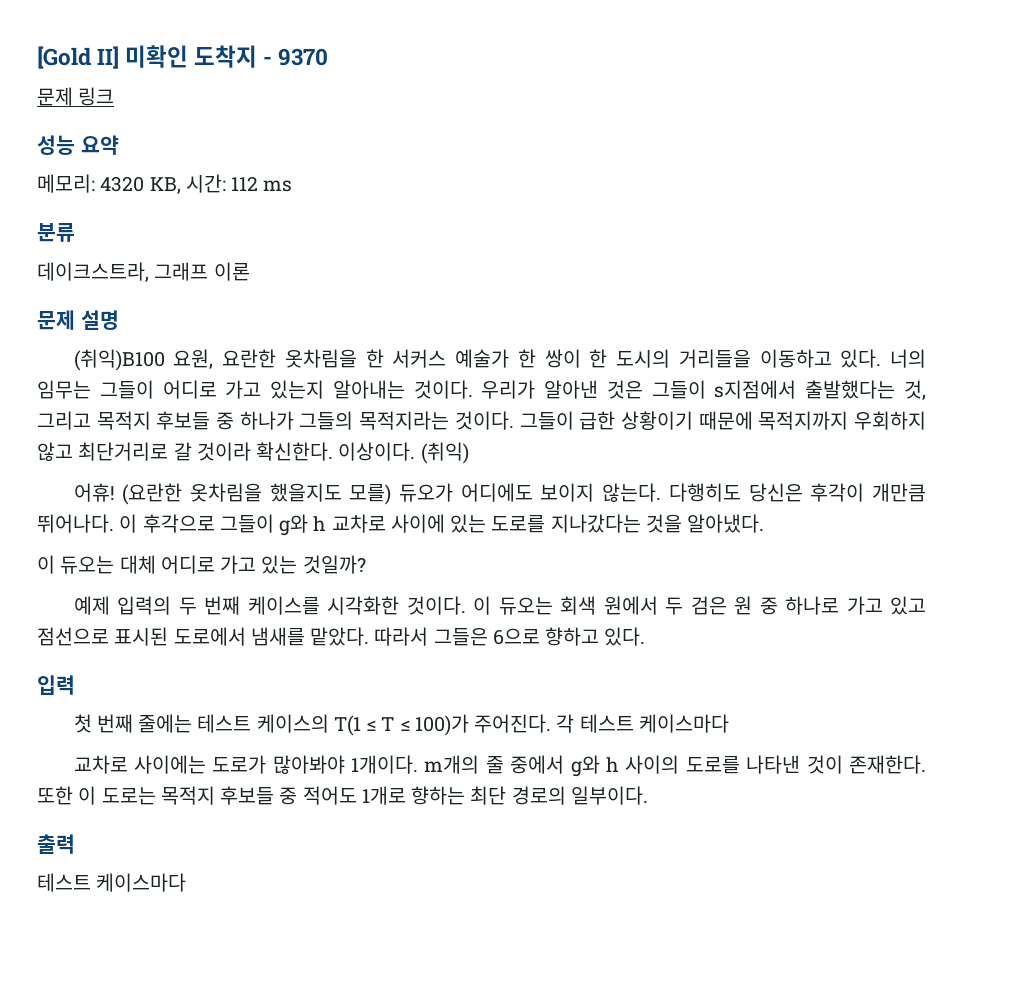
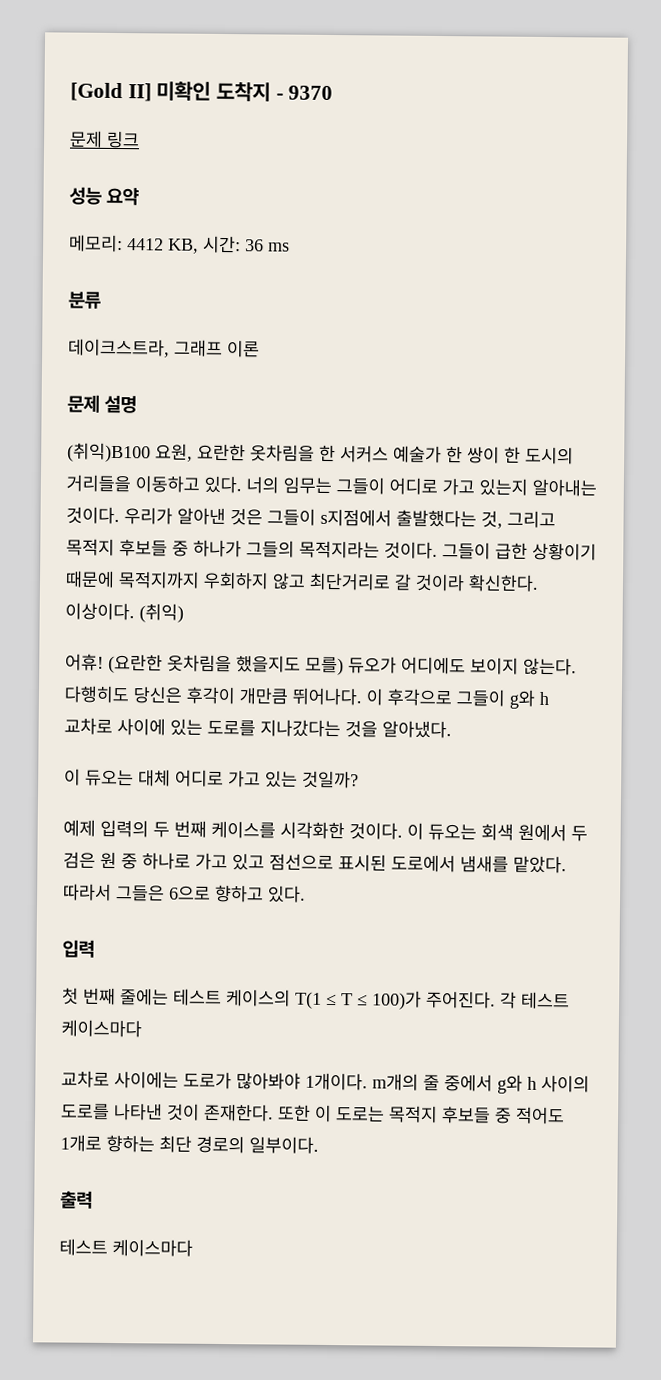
- 메모리: 4320 KB, 시간: 112 ms
+ 메모리: 4412 KB, 시간: 36 ms

